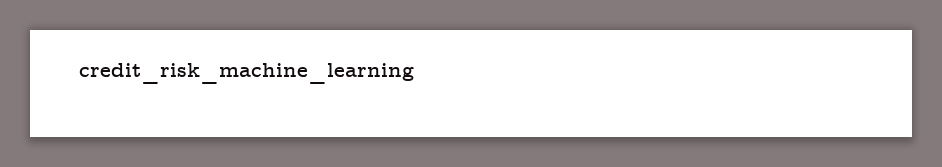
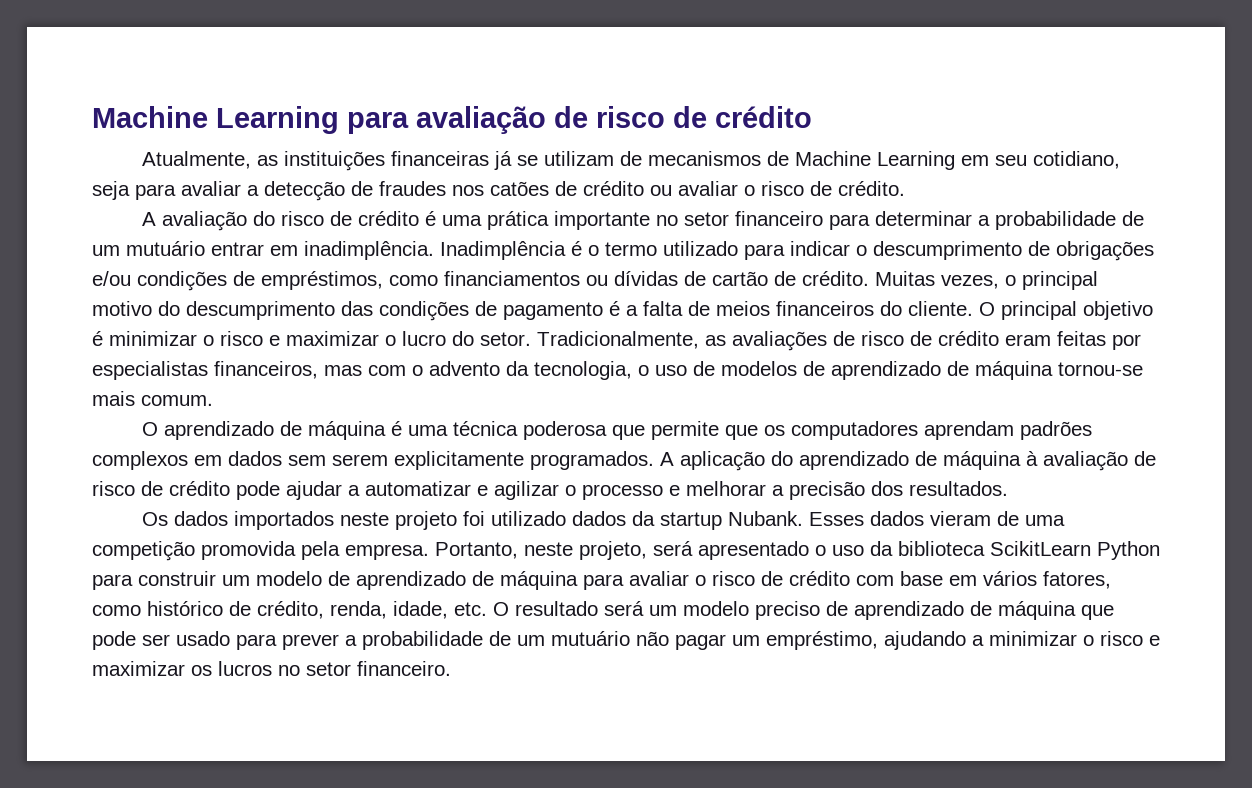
- credit_risk_machine_learning
+ Machine Learning para avaliação de risco de crédito
+ Atualmente, as instituições financeiras já se utilizam de mecanismos de Machine Learning em seu cotidiano, seja para avaliar a detecção de fraudes nos catões de crédito ou avaliar o risco de crédito.
+ A avaliação do risco de crédito é uma prática importante no setor financeiro para determinar a probabilidade de um mutuário entrar em inadimplência. Inadimplência é o termo utilizado para indicar o descumprimento de obrigações e/ou condições de empréstimos, como financiamentos ou dívidas de cartão de crédito. Muitas vezes, o principal motivo do descumprimento das condições de pagamento é a falta de meios financeiros do cliente. O principal objetivo é minimizar o risco e maximizar o lucro do setor. Tradicionalmente, as avaliações de risco de crédito eram feitas por especialistas financeiros, mas com o advento da tecnologia, o uso de modelos de aprendizado de máquina tornou-se mais comum.
+ O aprendizado de máquina é uma técnica poderosa que permite que os computadores aprendam padrões complexos em dados sem serem explicitamente programados. A aplicação do aprendizado de máquina à avaliação de risco de crédito pode ajudar a automatizar e agilizar o processo e melhorar a precisão dos resultados.
+ Os dados importados neste projeto foi utilizado dados da startup Nubank. Esses dados vieram de uma competição promovida pela empresa. Portanto, neste projeto, será apresentado o uso da biblioteca ScikitLearn Python para construir um modelo de aprendizado de máquina para avaliar o risco de crédito com base em vários fatores, como histórico de crédito, renda, idade, etc. O resultado será um modelo preciso de aprendizado de máquina que pode ser usado para prever a probabilidade de um mutuário não pagar um empréstimo, ajudando a minimizar o risco e maximizar os lucros no setor financeiro.

